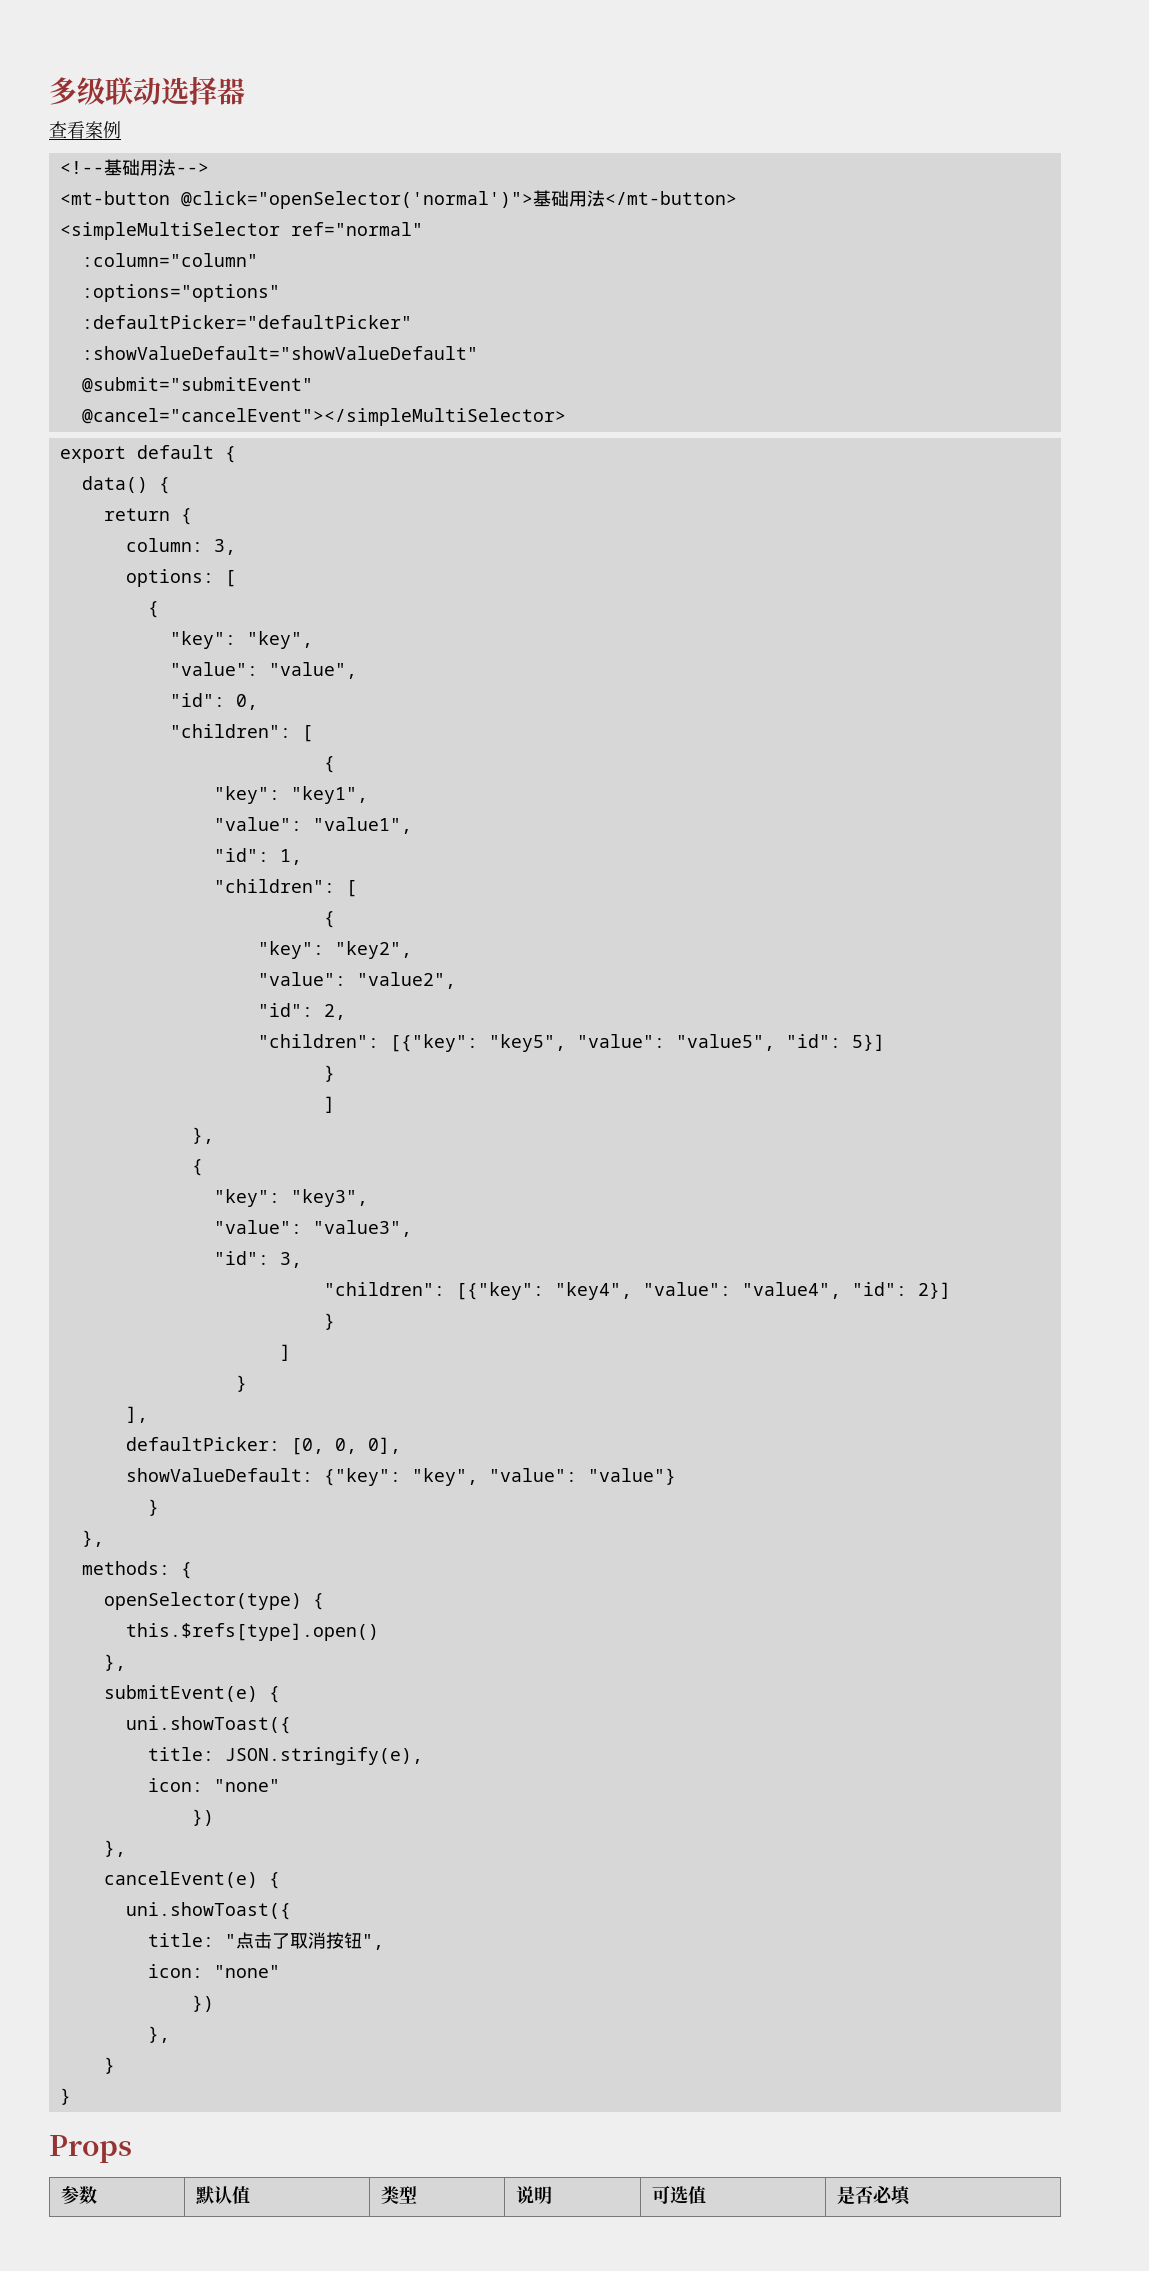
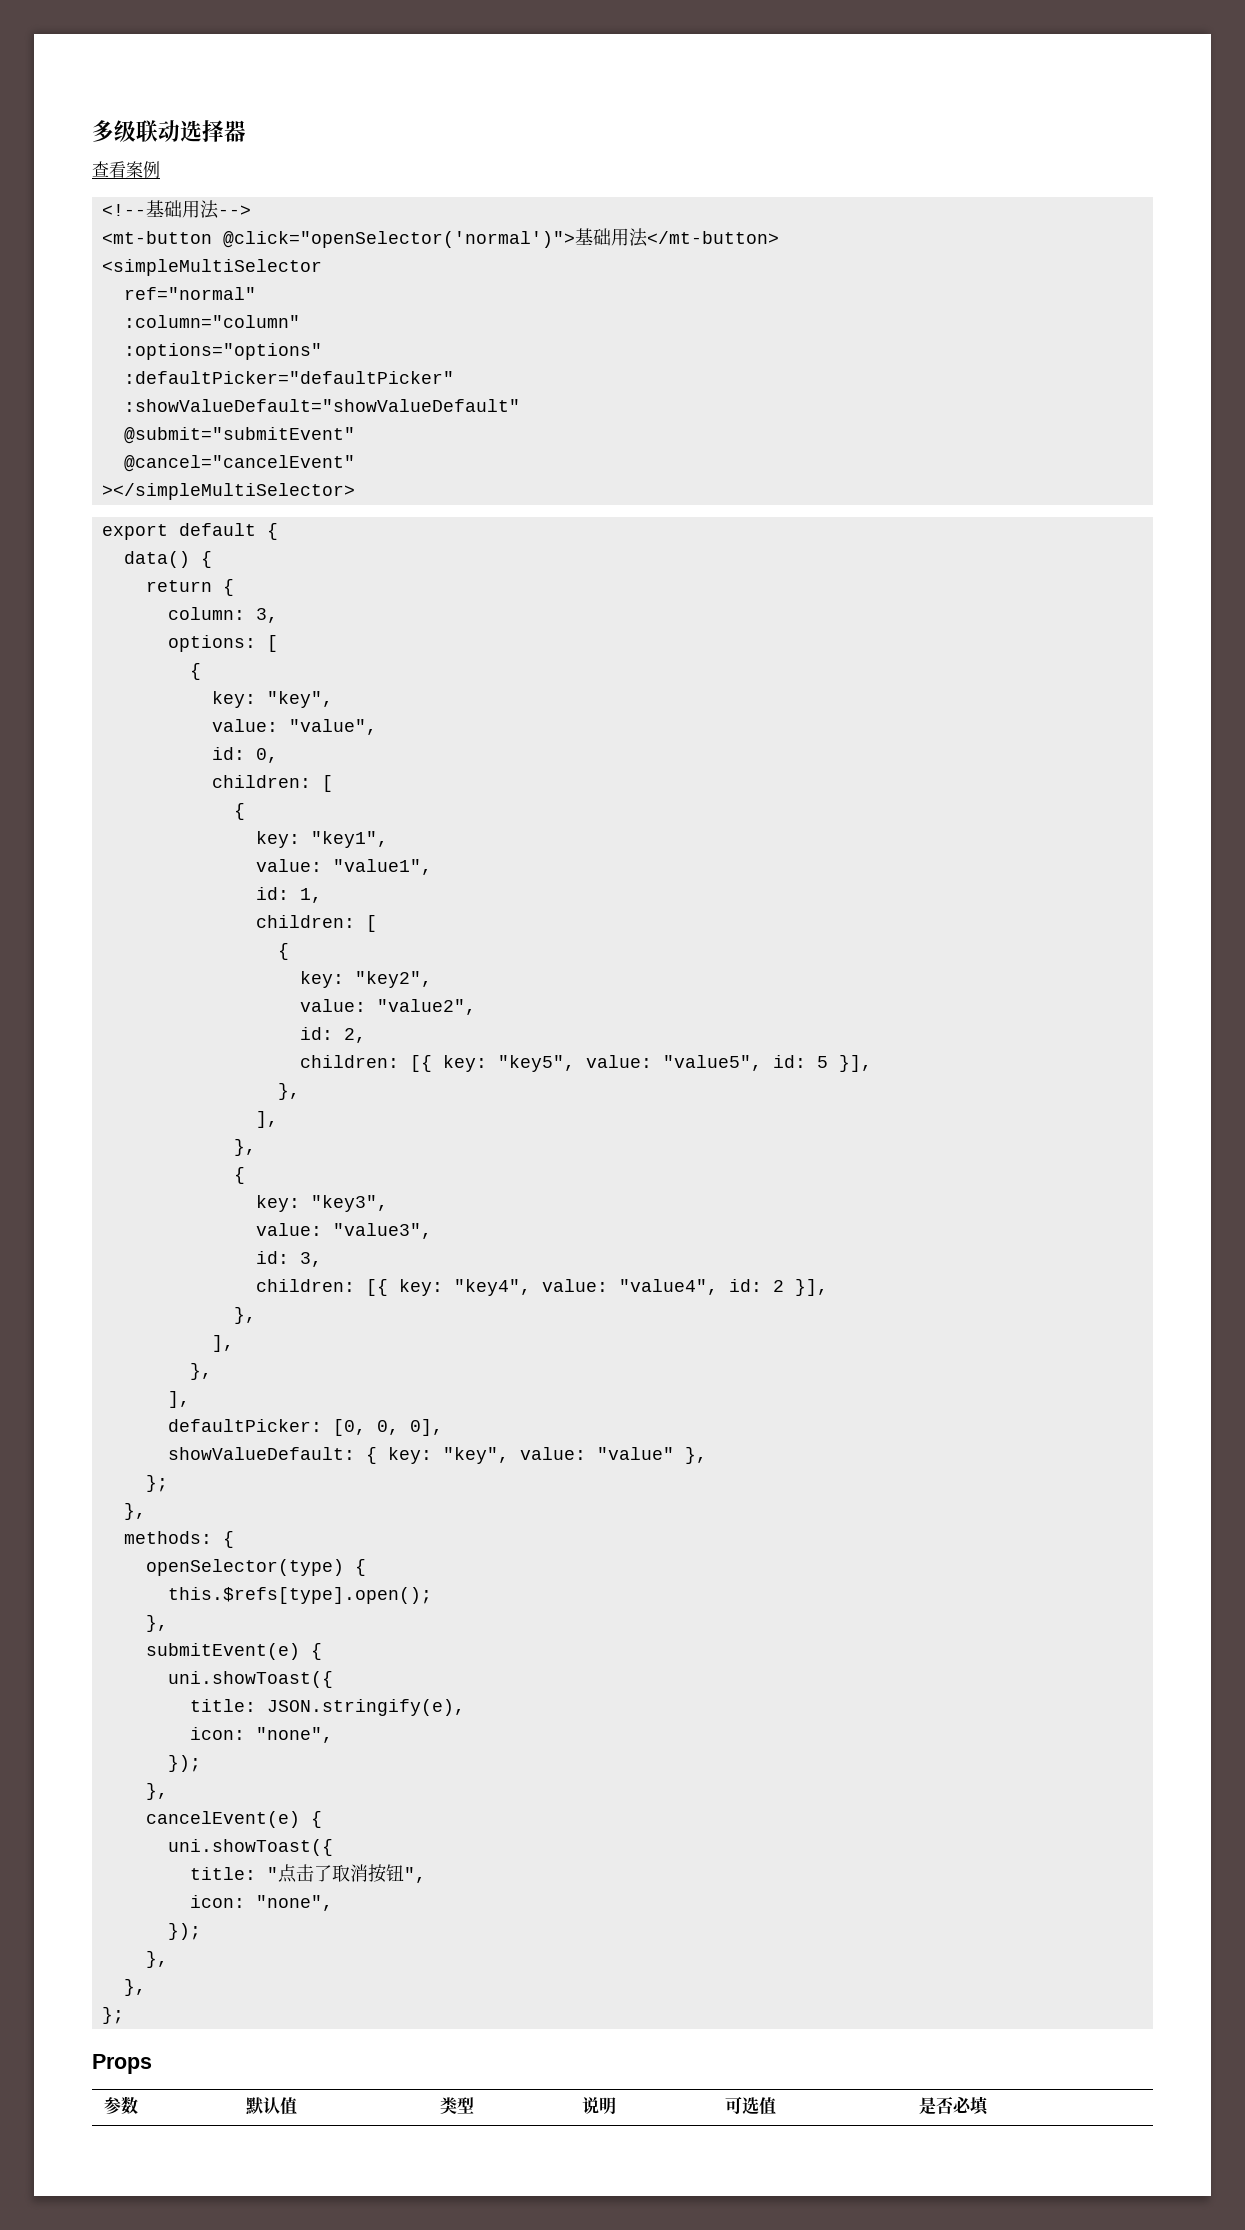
- <simpleMultiSelector ref="normal"
+ <simpleMultiSelector
+ ref="normal"
- @cancel="cancelEvent"></simpleMultiSelector>
+ @cancel="cancelEvent"
+ ></simpleMultiSelector>
  options: [
  {
- "key": "key",
+ key: "key",
- "value": "value",
+ value: "value",
- "id": 0,
- "children": [
+ id: 0,
+ children: [
  {
- "key": "key1",
+ key: "key1",
- "value": "value1",
+ value: "value1",
- "id": 1,
- "children": [
+ id: 1,
+ children: [
  {
- "key": "key2",
+ key: "key2",
- "value": "value2",
+ value: "value2",
- "id": 2,
+ id: 2,
- "children": [{"key": "key5", "value": "value5", "id": 5}]
- }
- ]
+ children: [{ key: "key5", value: "value5", id: 5 }],
+ },
+ ],
- "key": "key3",
+ key: "key3",
- "value": "value3",
+ value: "value3",
- "id": 3,
- "children": [{"key": "key4", "value": "value4", "id": 2}]
- }
- ]
- }
+ id: 3,
+ children: [{ key: "key4", value: "value4", id: 2 }],
+ },
+ ],
+ },
- showValueDefault: {"key": "key", "value": "value"}
- }
+ showValueDefault: { key: "key", value: "value" },
+ };
- this.$refs[type].open()
+ this.$refs[type].open();
  title: JSON.stringify(e),
- icon: "none"
- })
+ icon: "none",
+ });
  title: "点击了取消按钮",
- icon: "none"
- })
+ icon: "none",
+ });
  },
- }
- }
+ },
+ };

